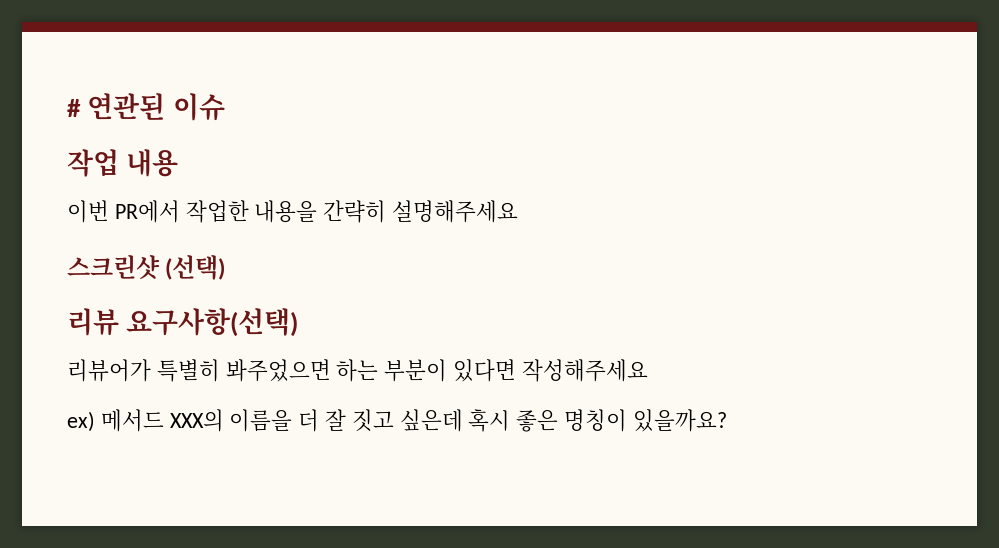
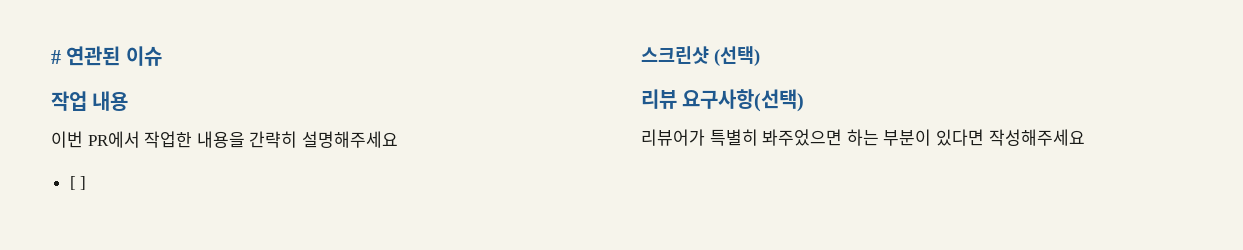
+ [ ]
- ex) 메서드 XXX의 이름을 더 잘 짓고 싶은데 혹시 좋은 명칭이 있을까요?

